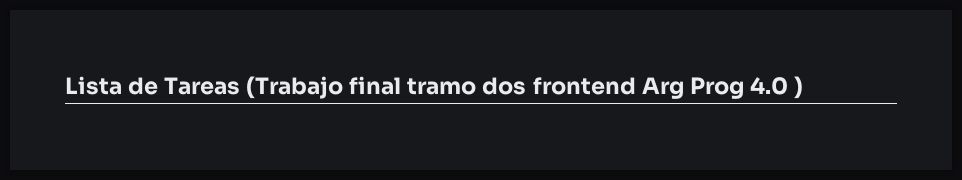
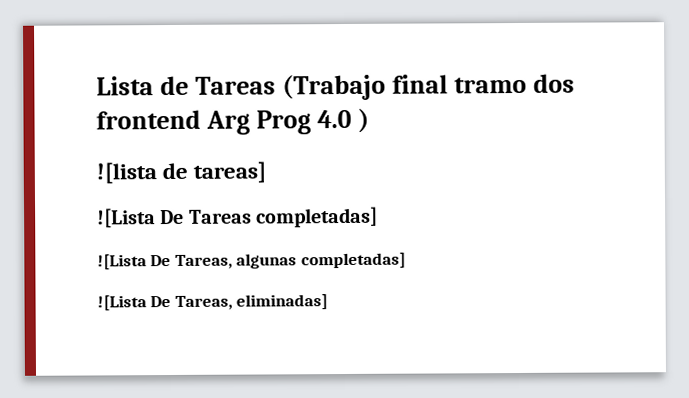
+ ![lista de tareas]
+ ![Lista De Tareas completadas]
+ ![Lista De Tareas, algunas completadas]
+ ![Lista De Tareas, eliminadas]

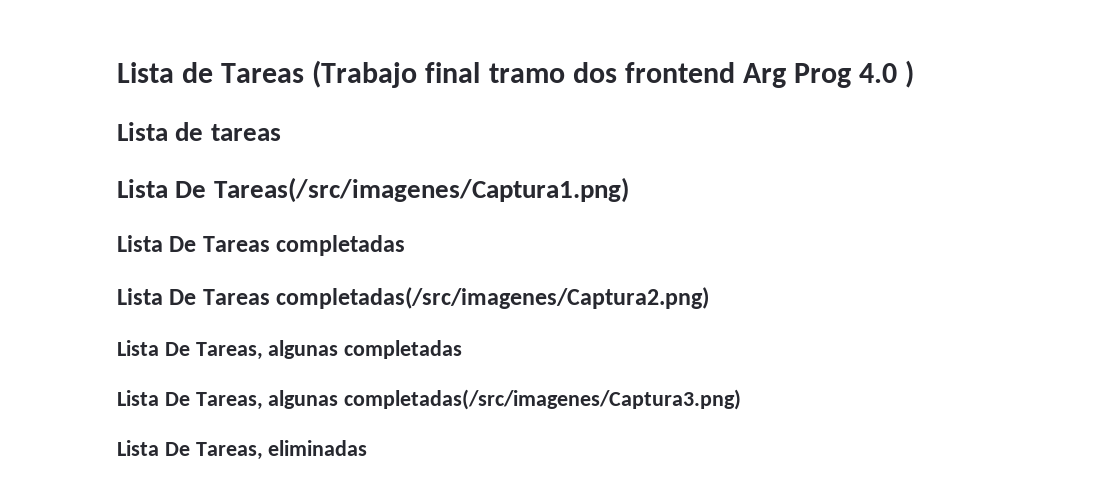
- ![lista de tareas]
- ![Lista De Tareas completadas]
- ![Lista De Tareas, algunas completadas]
- ![Lista De Tareas, eliminadas]
+ Lista de tareas
+ Lista De Tareas(/src/imagenes/Captura1.png)
+ Lista De Tareas completadas
+ Lista De Tareas completadas(/src/imagenes/Captura2.png)
+ Lista De Tareas, algunas completadas
+ Lista De Tareas, algunas completadas(/src/imagenes/Captura3.png)
+ Lista De Tareas, eliminadas

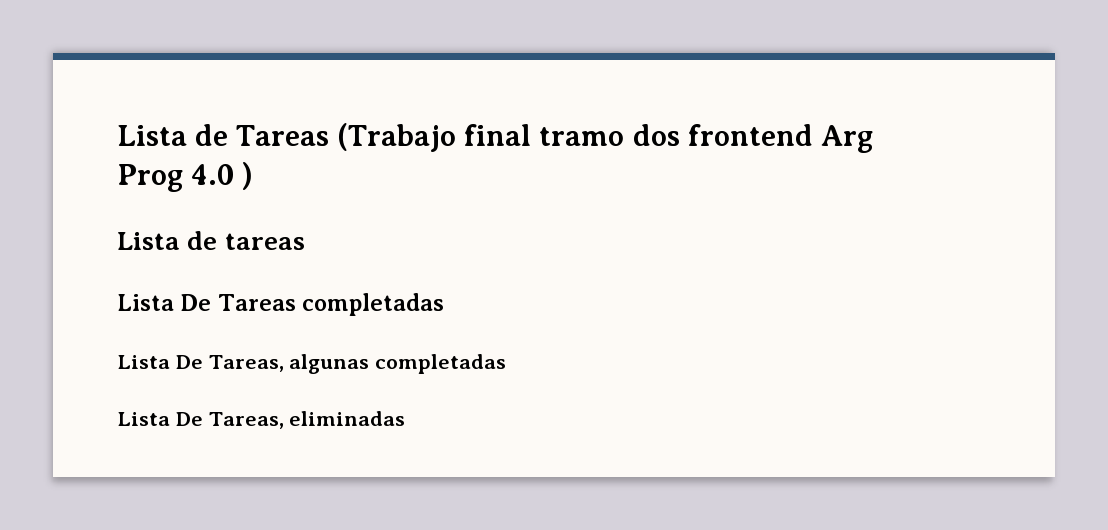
- Lista De Tareas(/src/imagenes/Captura1.png)
- Lista De Tareas completadas(/src/imagenes/Captura2.png)
- Lista De Tareas, algunas completadas(/src/imagenes/Captura3.png)

